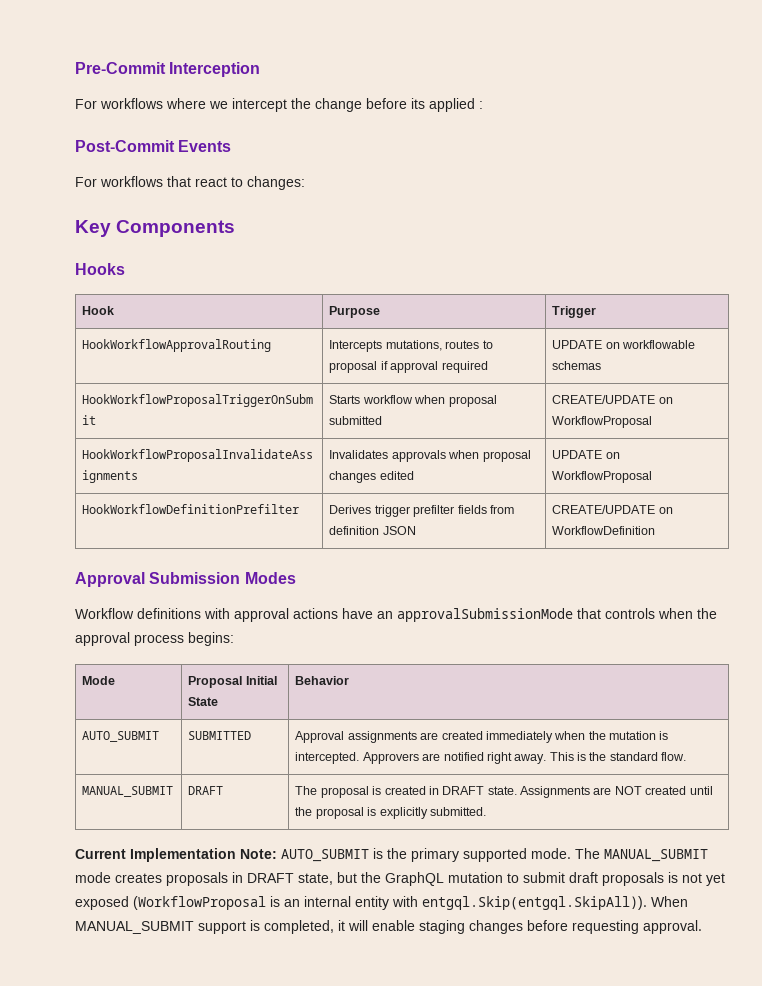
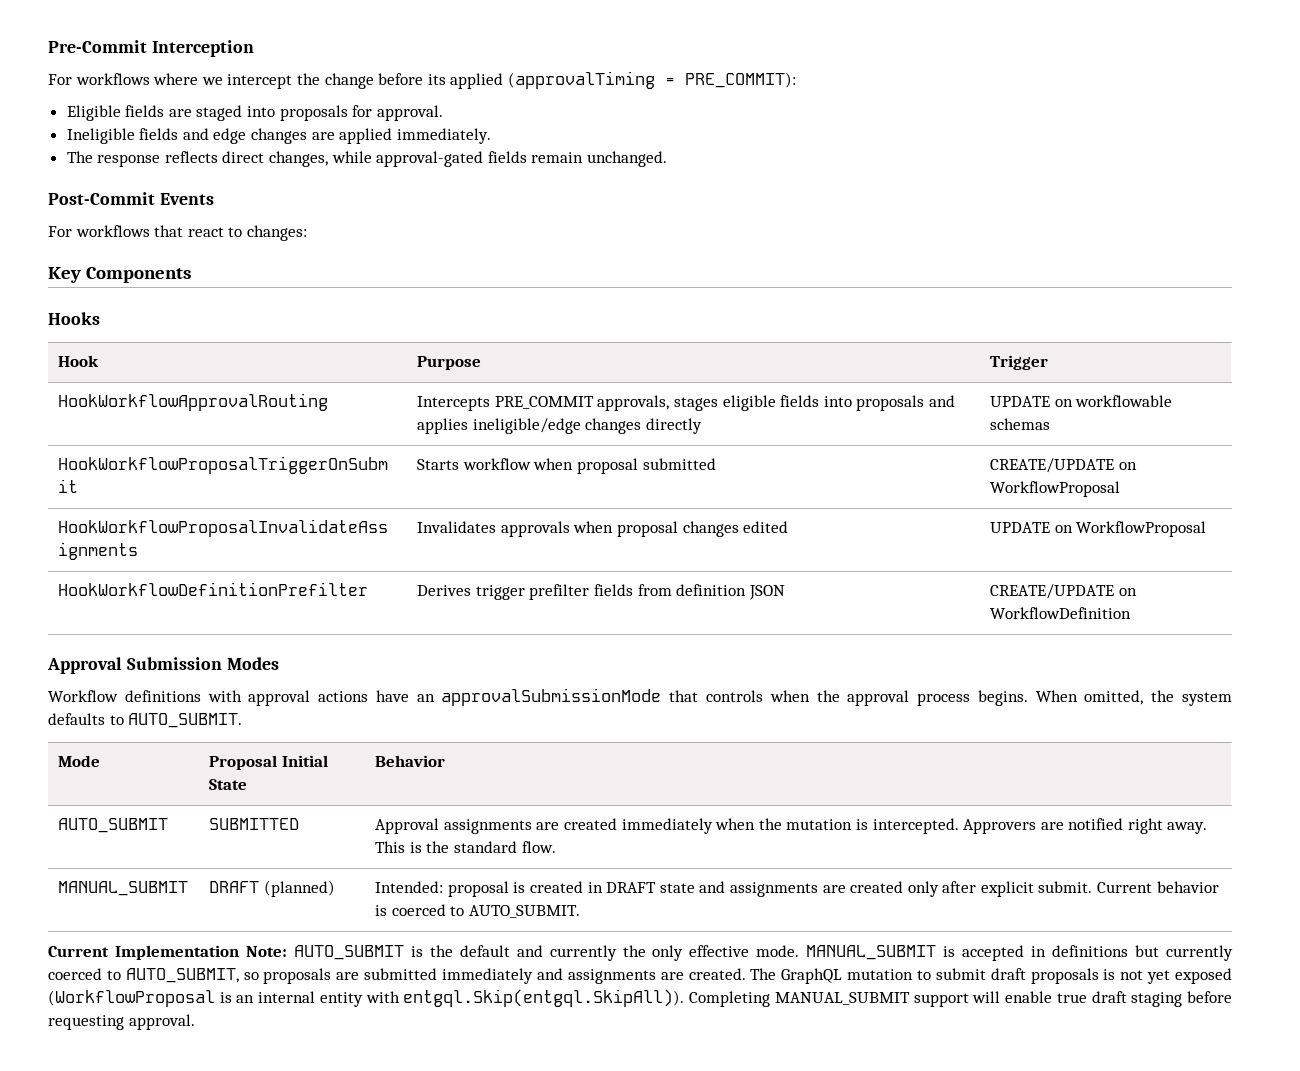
- For workflows where we intercept the change before its applied :
+ For workflows where we intercept the change before its applied (approvalTiming = PRE_COMMIT):
+ Eligible fields are staged into proposals for approval.
+ Ineligible fields and edge changes are applied immediately.
+ The response reflects direct changes, while approval-gated fields remain unchanged.
- HookWorkflowApprovalRouting | Intercepts mutations, routes to proposal if approval required | UPDATE on workflowable schemas
+ HookWorkflowApprovalRouting | Intercepts PRE_COMMIT approvals, stages eligible fields into proposals and applies ineligible/edge changes directly | UPDATE on workflowable schemas
- Workflow definitions with approval actions have an approvalSubmissionMode that controls when the approval process begins:
+ Workflow definitions with approval actions have an approvalSubmissionMode that controls when the approval process begins. When omitted, the system defaults to AUTO_SUBMIT.
- MANUAL_SUBMIT | DRAFT | The proposal is created in DRAFT state. Assignments are NOT created until the proposal is explicitly submitted.
+ MANUAL_SUBMIT | DRAFT (planned) | Intended: proposal is created in DRAFT state and assignments are created only after explicit submit. Current behavior is coerced to AUTO_SUBMIT.
- Current Implementation Note: AUTO_SUBMIT is the primary supported mode. The MANUAL_SUBMIT mode creates proposals in DRAFT state, but the GraphQL mutation to submit draft proposals is not yet exposed (WorkflowProposal is an internal entity with entgql.Skip(entgql.SkipAll)). When MANUAL_SUBMIT support is completed, it will enable staging changes before requesting approval.
+ Current Implementation Note: AUTO_SUBMIT is the default and currently the only effective mode. MANUAL_SUBMIT is accepted in definitions but currently coerced to AUTO_SUBMIT, so proposals are submitted immediately and assignments are created. The GraphQL mutation to submit draft proposals is not yet exposed (WorkflowProposal is an internal entity with entgql.Skip(entgql.SkipAll)). Completing MANUAL_SUBMIT support will enable true draft staging before requesting approval.

